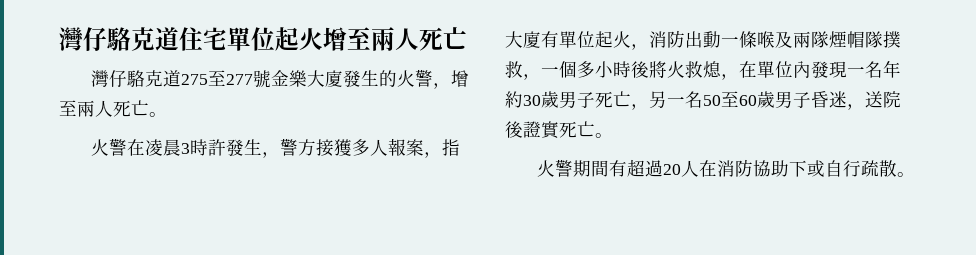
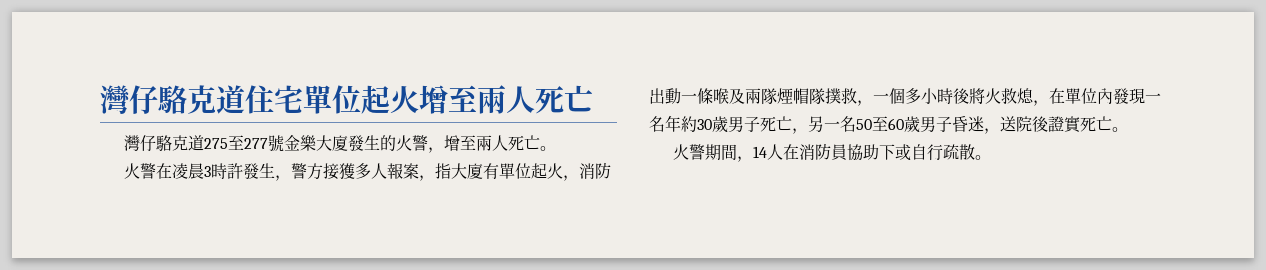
- 火警期間有超過20人在消防協助下或自行疏散。
+ 火警期間，14人在消防員協助下或自行疏散。

